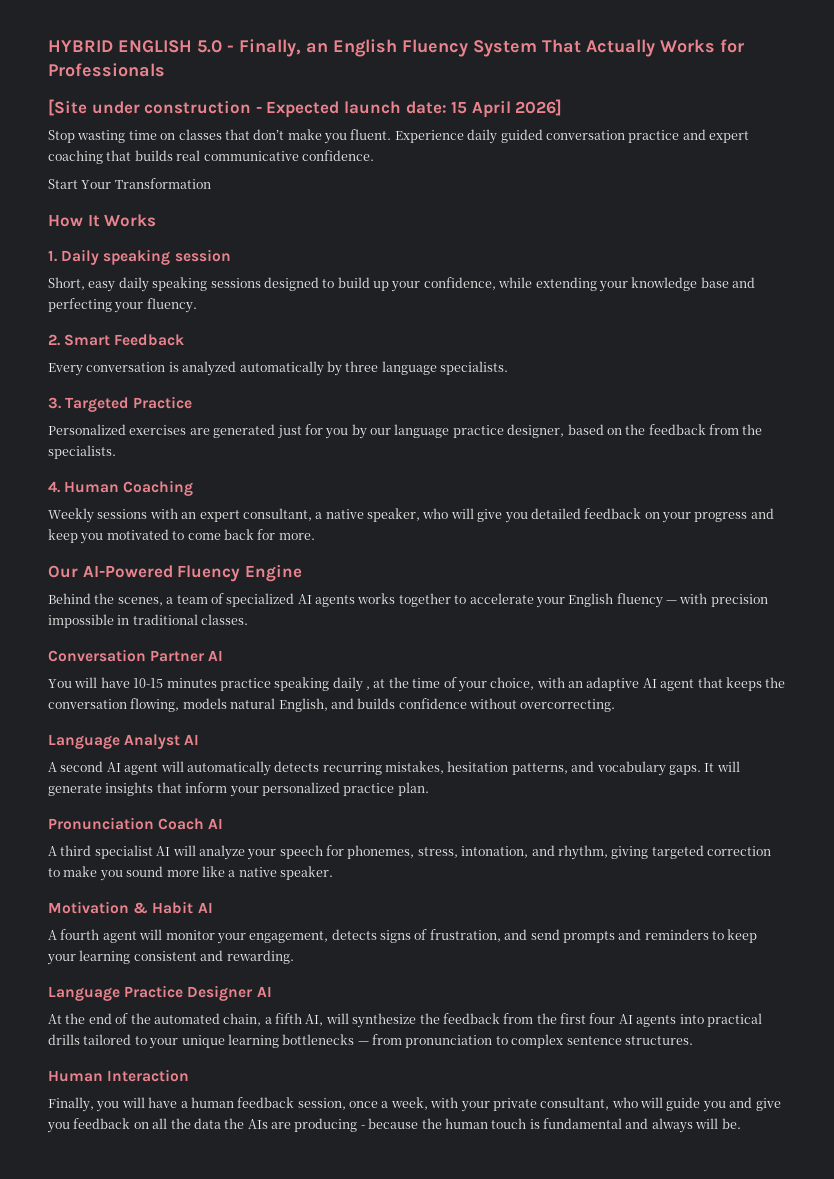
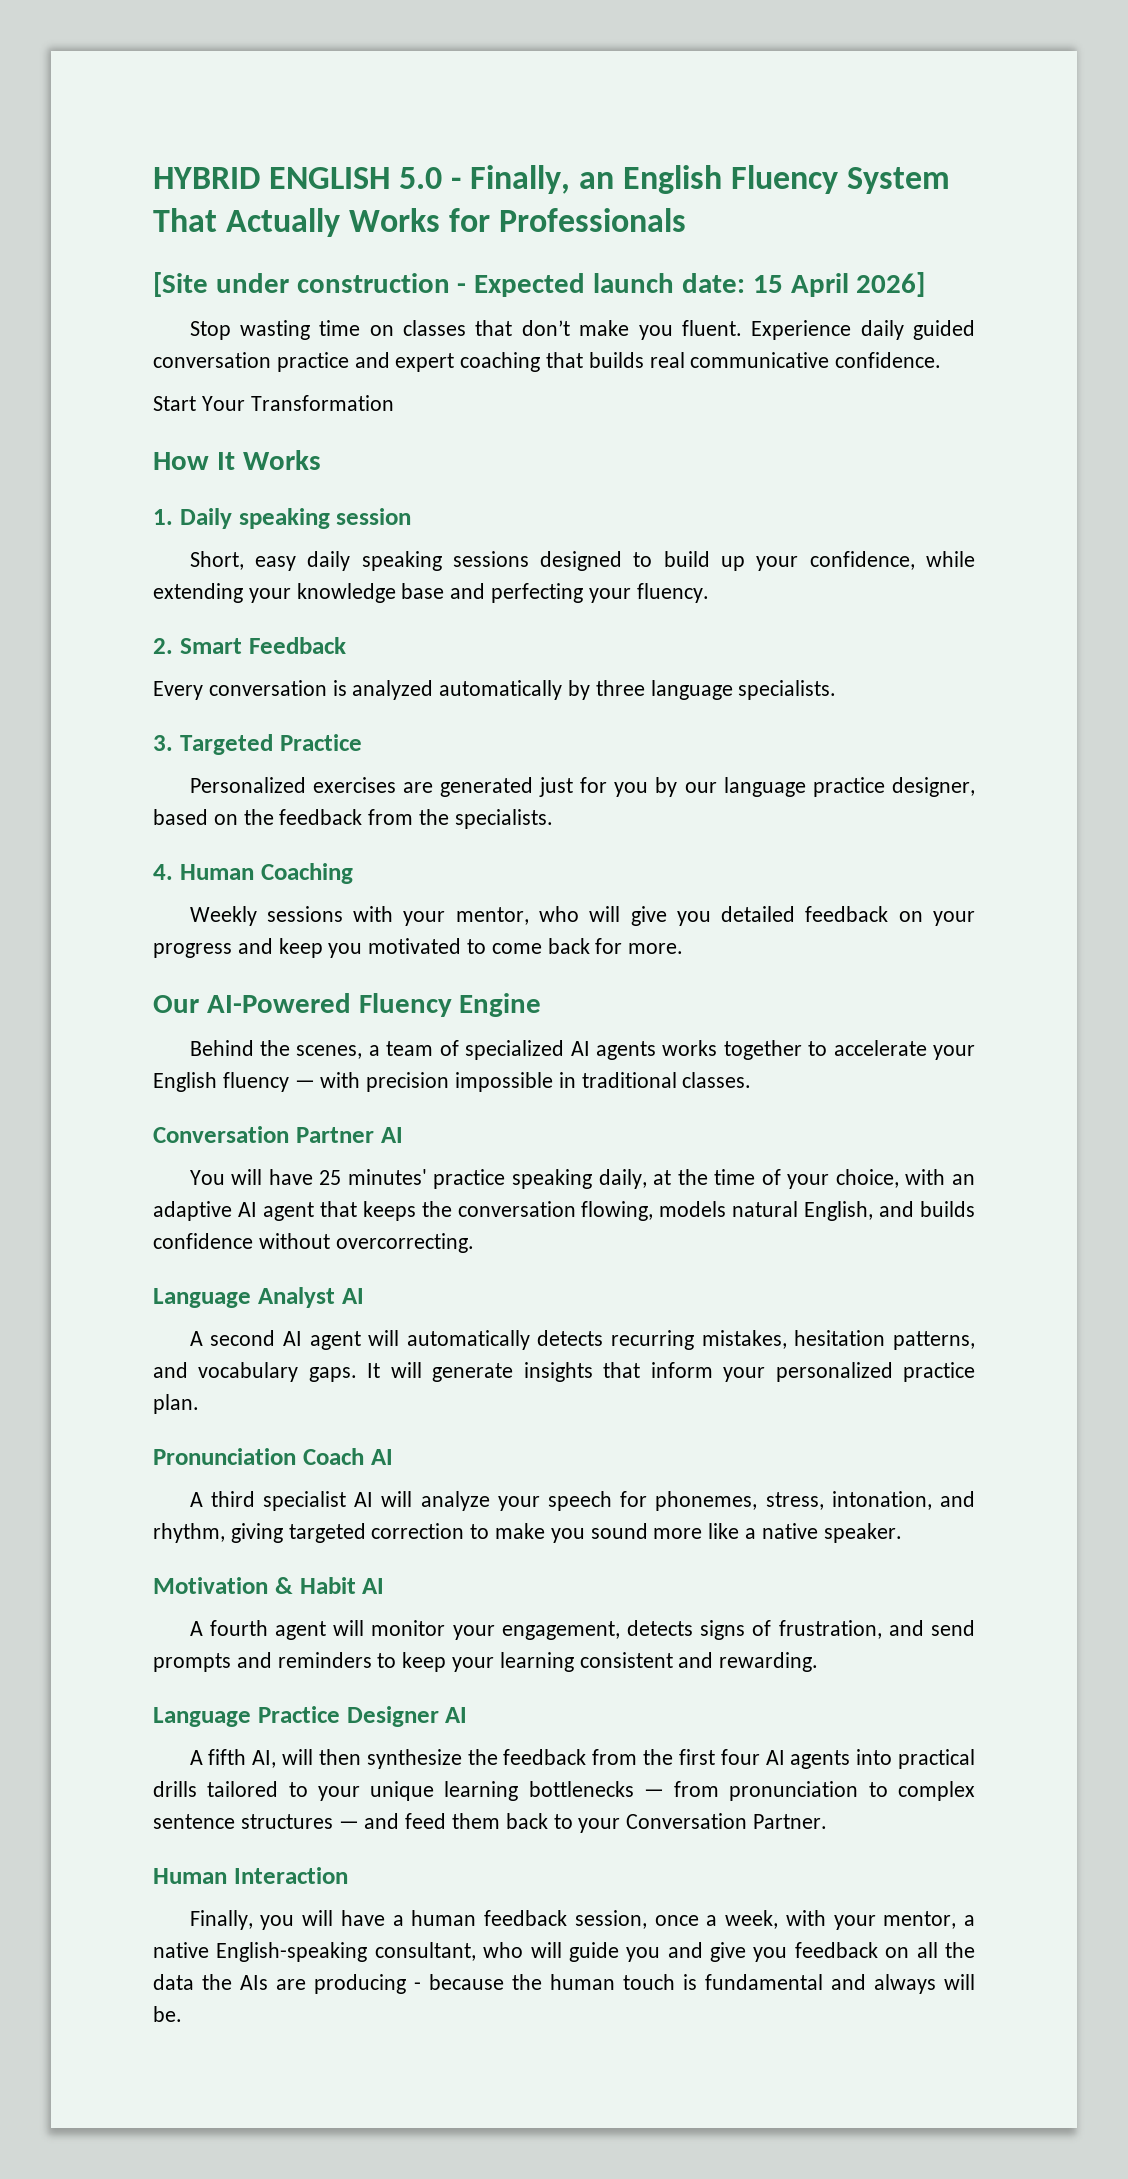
- Weekly sessions with an expert consultant, a native speaker, who will give you detailed feedback on your progress and keep you motivated to come back for more.
+ Weekly sessions with your mentor, who will give you detailed feedback on your progress and keep you motivated to come back for more.
- You will have 10-15 minutes practice speaking daily , at the time of your choice, with an adaptive AI agent that keeps the conversation flowing, models natural English, and builds confidence without overcorrecting.
+ You will have 25 minutes' practice speaking daily, at the time of your choice, with an adaptive AI agent that keeps the conversation flowing, models natural English, and builds confidence without overcorrecting.
- At the end of the automated chain, a fifth AI, will synthesize the feedback from the first four AI agents into practical drills tailored to your unique learning bottlenecks — from pronunciation to complex sentence structures.
+ A fifth AI, will then synthesize the feedback from the first four AI agents into practical drills tailored to your unique learning bottlenecks — from pronunciation to complex sentence structures — and feed them back to your Conversation Partner.
- Finally, you will have a human feedback session, once a week, with your private consultant, who will guide you and give you feedback on all the data the AIs are producing - because the human touch is fundamental and always will be.
+ Finally, you will have a human feedback session, once a week, with your mentor, a native English-speaking consultant, who will guide you and give you feedback on all the data the AIs are producing - because the human touch is fundamental and always will be.

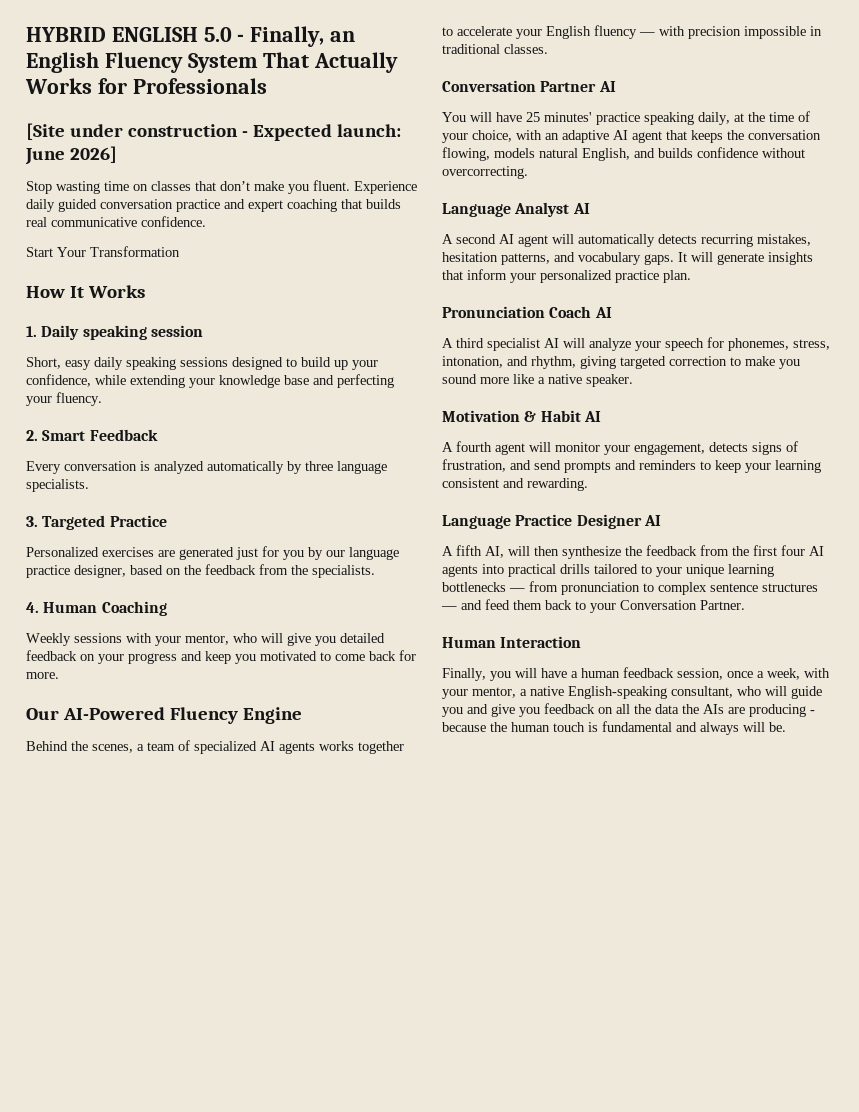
- [Site under construction - Expected launch date: 15 April 2026]
+ [Site under construction - Expected launch: June 2026]

